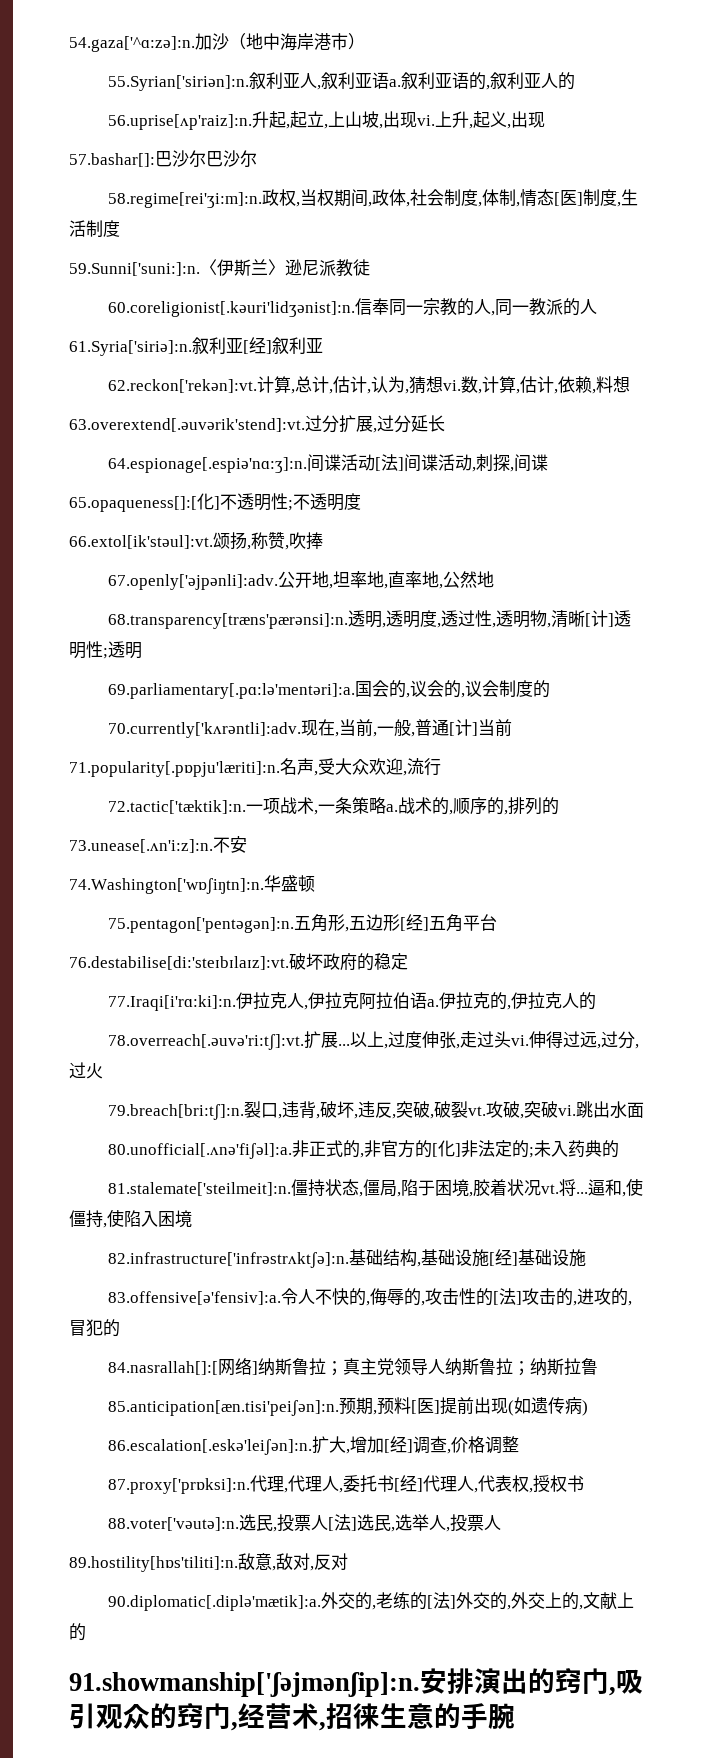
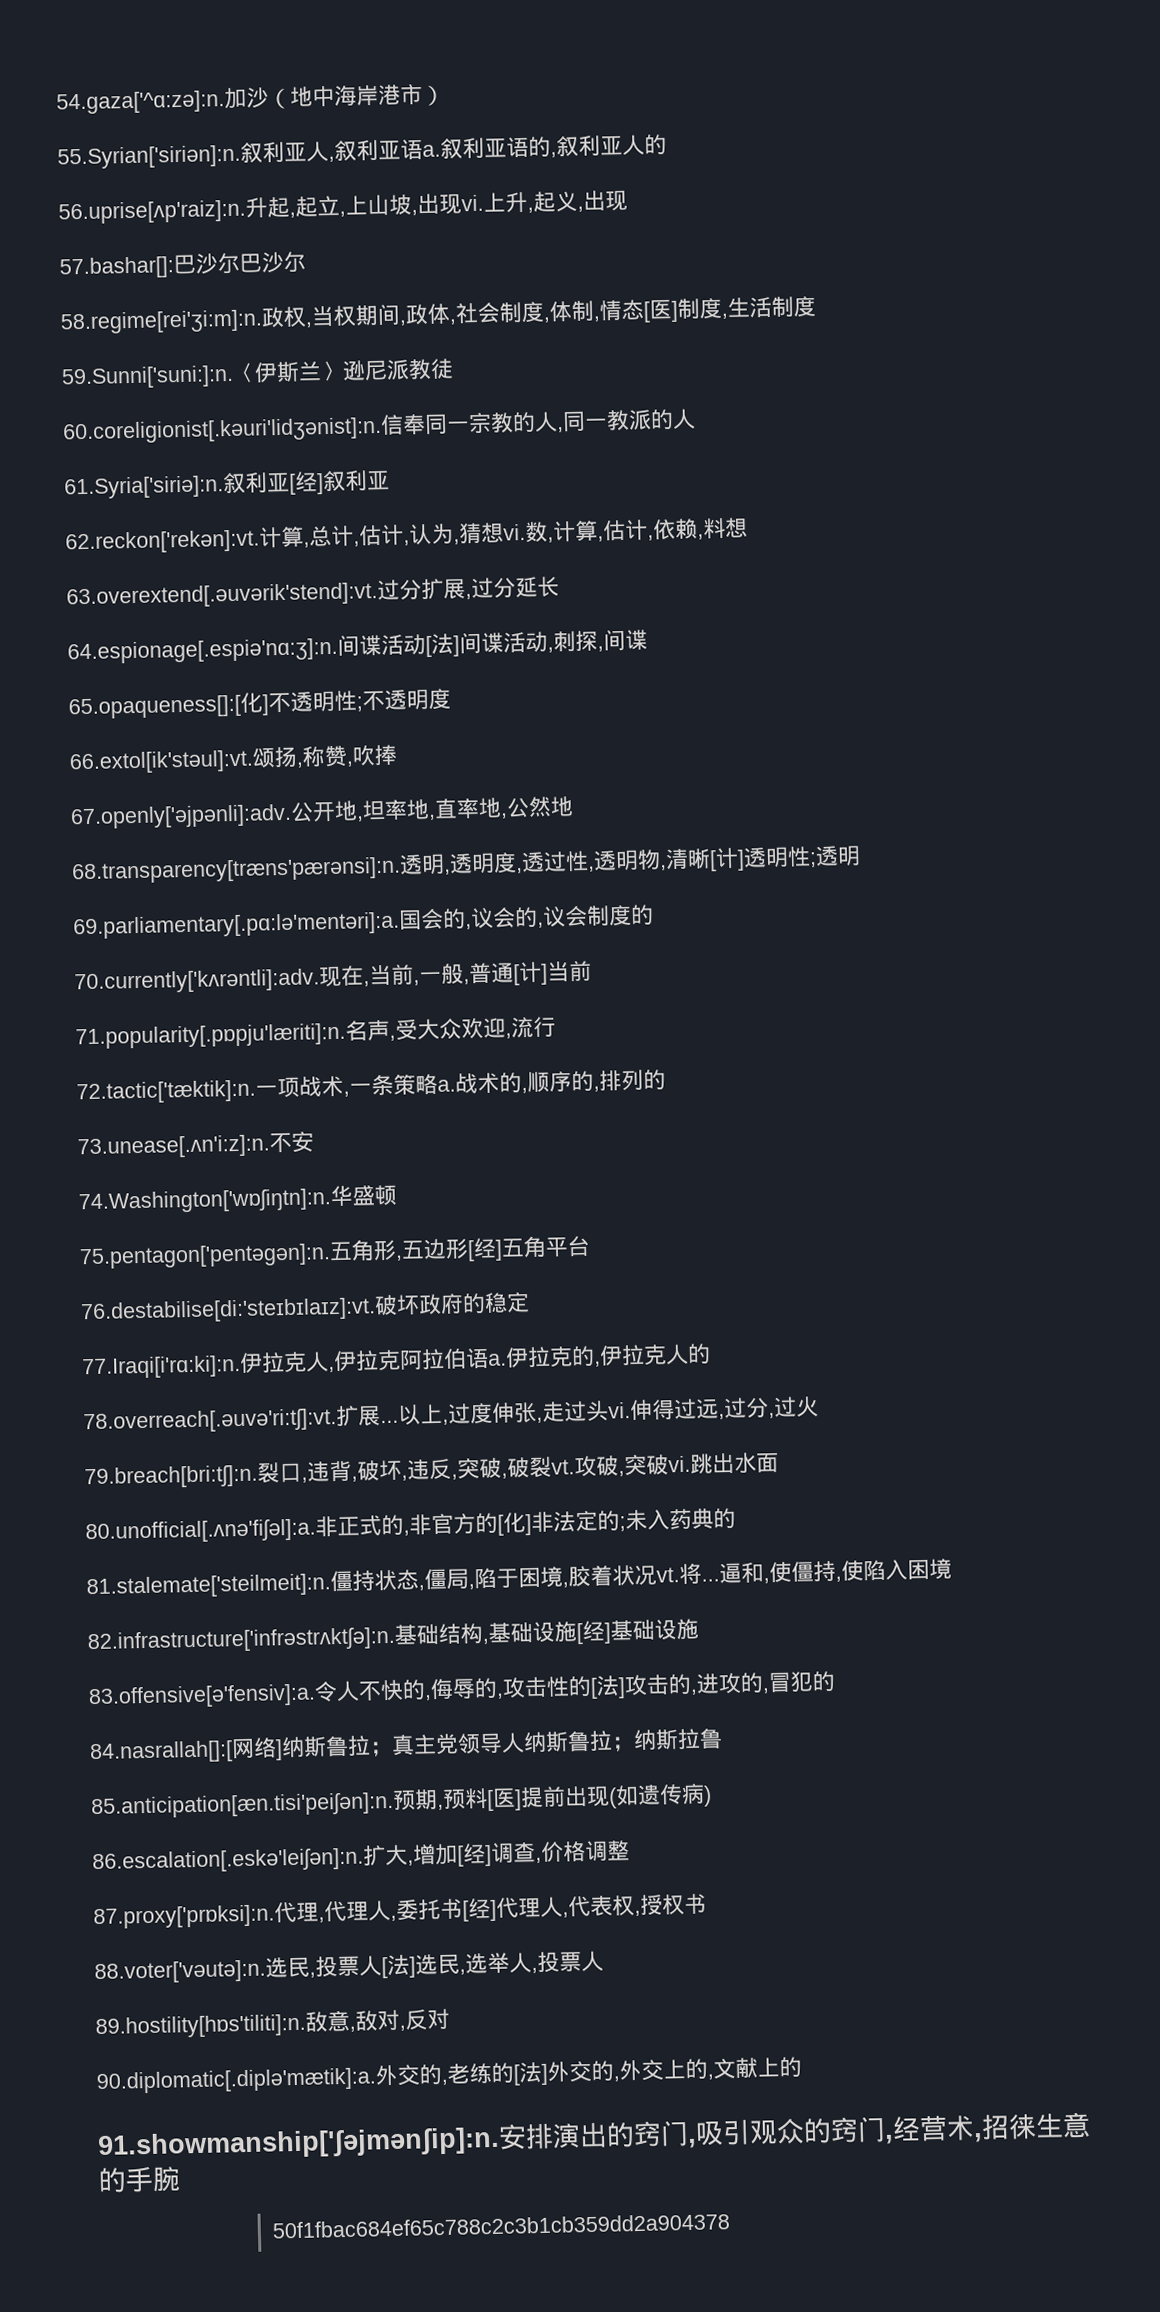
+ 50f1fbac684ef65c788c2c3b1cb359dd2a904378

